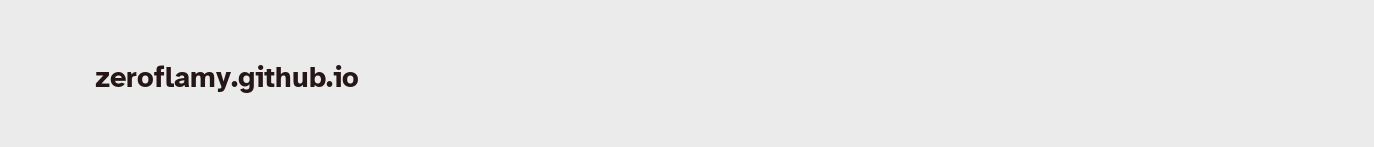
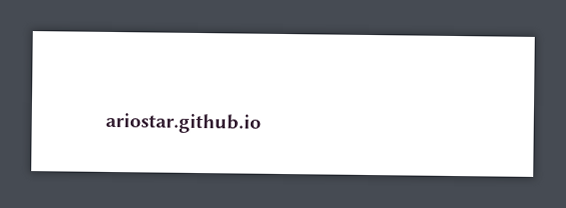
- zeroflamy.github.io
+ ariostar.github.io

